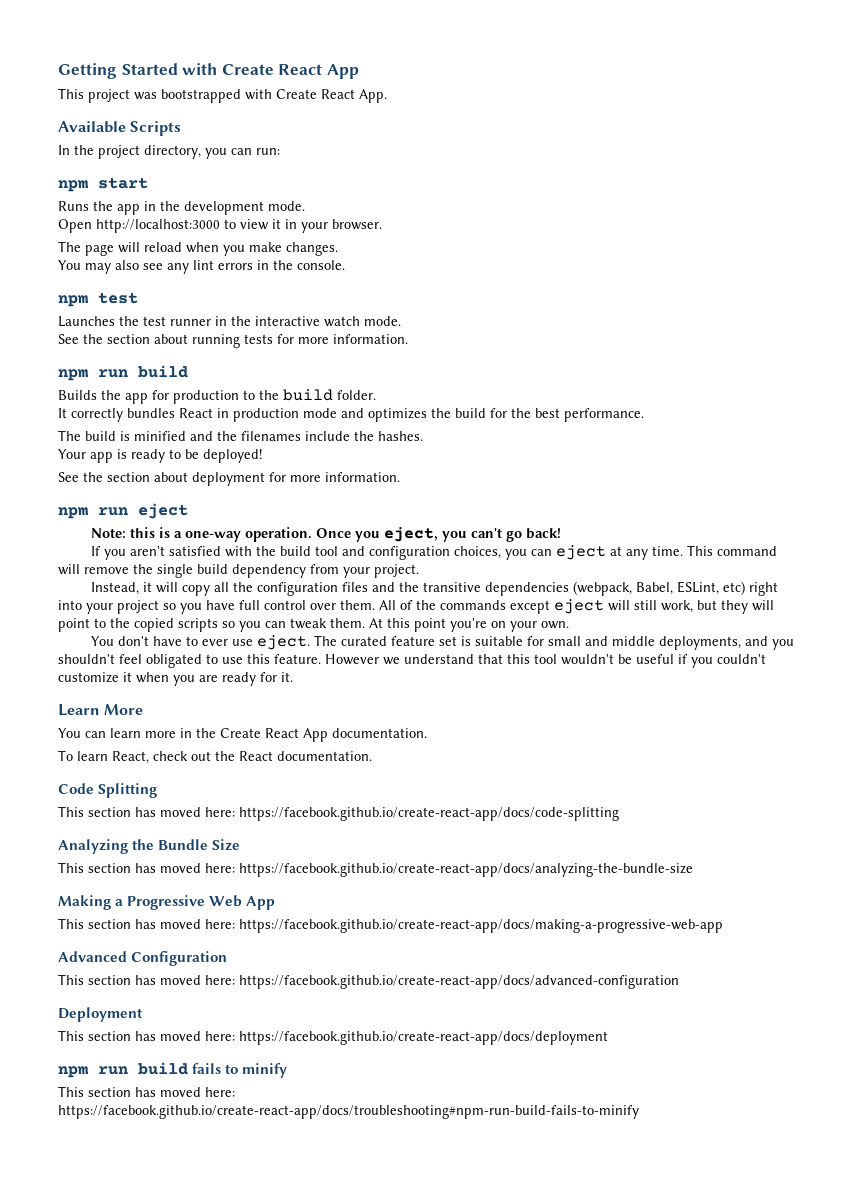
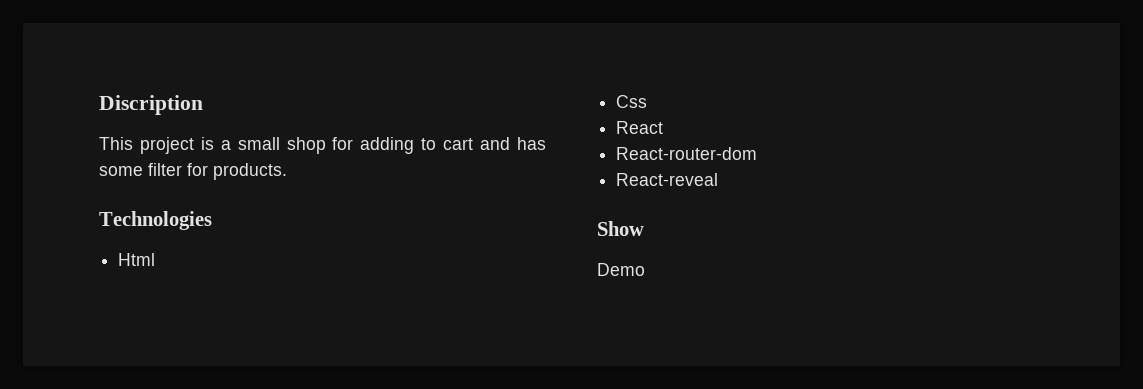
- Getting Started with Create React App
- This project was bootstrapped with Create React App.
- Available Scripts
- In the project directory, you can run:
- npm start
- Runs the app in the development mode.
- Open http://localhost:3000 to view it in your browser.
- The page will reload when you make changes.
- You may also see any lint errors in the console.
- npm test
- Launches the test runner in the interactive watch mode.
- See the section about running tests for more information.
- npm run build
- Builds the app for production to the build folder.
- It correctly bundles React in production mode and optimizes the build for the best performance.
- The build is minified and the filenames include the hashes.
- Your app is ready to be deployed!
- See the section about deployment for more information.
- npm run eject
- Note: this is a one-way operation. Once you eject, you can't go back!
- If you aren't satisfied with the build tool and configuration choices, you can eject at any time. This command will remove the single build dependency from your project.
- Instead, it will copy all the configuration files and the transitive dependencies (webpack, Babel, ESLint, etc) right into your project so you have full control over them. All of the commands except eject will still work, but they will point to the copied scripts so you can tweak them. At this point you're on your own.
- You don't have to ever use eject. The curated feature set is suitable for small and middle deployments, and you shouldn't feel obligated to use this feature. However we understand that this tool wouldn't be useful if you couldn't customize it when you are ready for it.
- Learn More
- You can learn more in the Create React App documentation.
- To learn React, check out the React documentation.
- Code Splitting
- This section has moved here: https://facebook.github.io/create-react-app/docs/code-splitting
- Analyzing the Bundle Size
- This section has moved here: https://facebook.github.io/create-react-app/docs/analyzing-the-bundle-size
- Making a Progressive Web App
- This section has moved here: https://facebook.github.io/create-react-app/docs/making-a-progressive-web-app
- Advanced Configuration
- This section has moved here: https://facebook.github.io/create-react-app/docs/advanced-configuration
- Deployment
- This section has moved here: https://facebook.github.io/create-react-app/docs/deployment
- npm run build fails to minify
- This section has moved here: https://facebook.github.io/create-react-app/docs/troubleshooting#npm-run-build-fails-to-minify
+ Discription
+ This project is a small shop for adding to cart and has some filter for products.
+ Technologies
+ Html
+ Css
+ React
+ React-router-dom
+ React-reveal
+ Show
+ Demo

